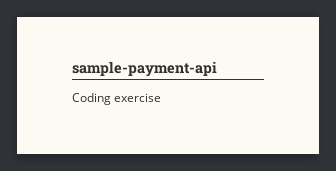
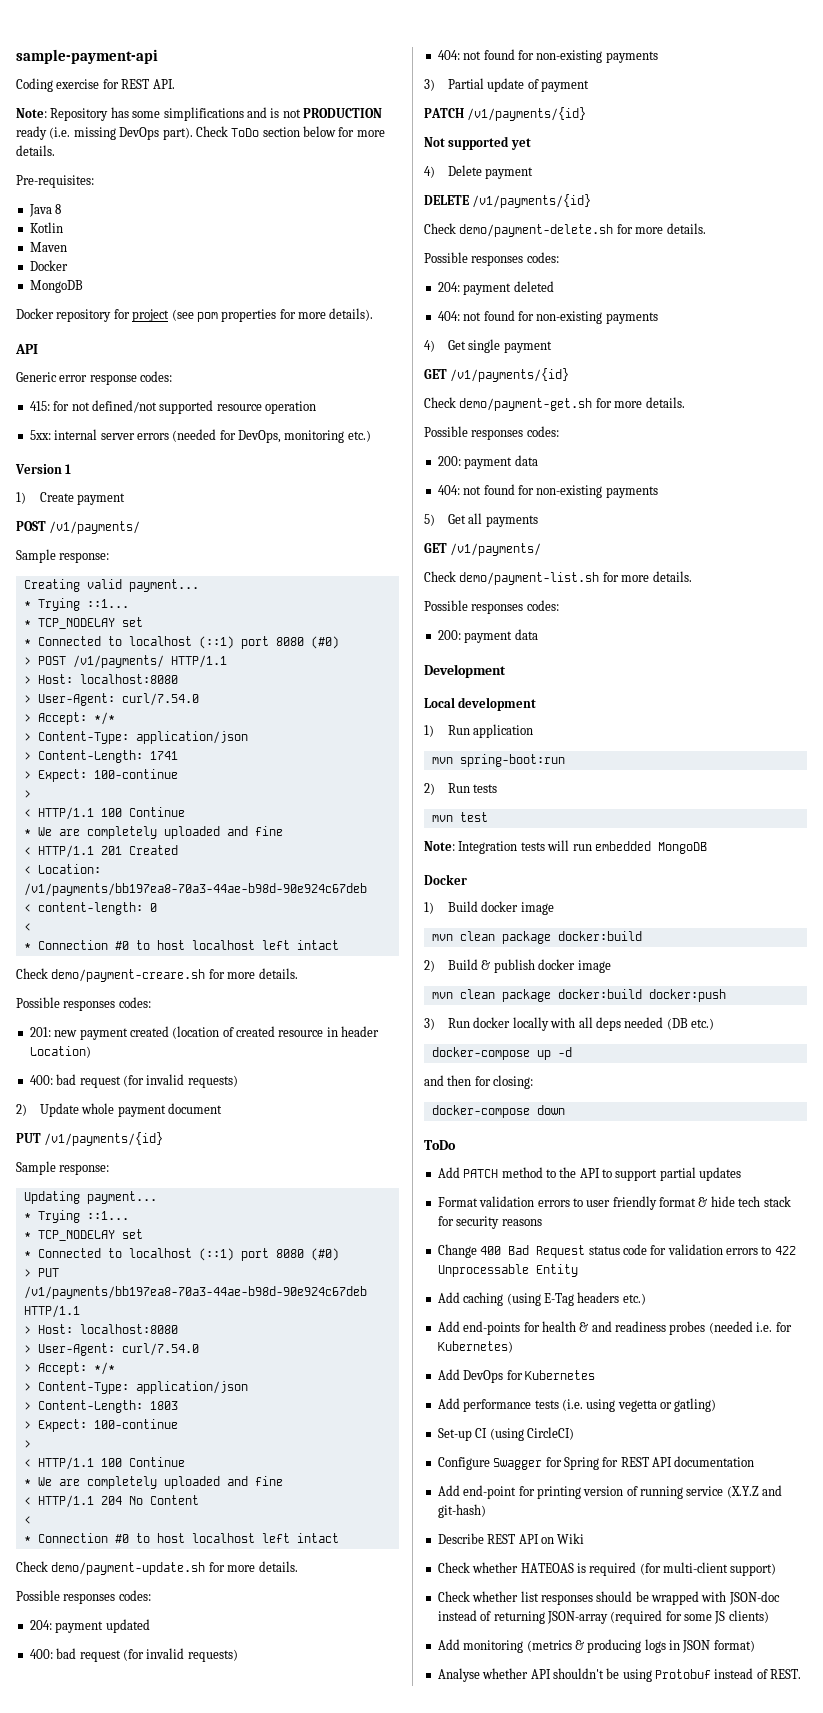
- Coding exercise
+ Coding exercise for REST API.
+ Note: Repository has some simplifications and is not PRODUCTION ready (i.e. missing DevOps part). Check ToDo section below for more details.
+ Pre-requisites:
+ Java 8
+ Kotlin
+ Maven
+ Docker
+ MongoDB
+ Docker repository for project (see pom properties for more details).
+ API
+ Generic error response codes:
+ 415: for not defined/not supported resource operation
+ 5xx: internal server errors (needed for DevOps, monitoring etc.)
+ Version 1
+ 1) Create payment
+ POST /v1/payments/
+ Sample response:
+ Creating valid payment...
+ * Trying ::1...
+ * TCP_NODELAY set
+ * Connected to localhost (::1) port 8080 (#0)
+ > POST /v1/payments/ HTTP/1.1
+ > Host: localhost:8080
+ > User-Agent: curl/7.54.0
+ > Accept: */*
+ > Content-Type: application/json
+ > Content-Length: 1741
+ > Expect: 100-continue
+ >
+ < HTTP/1.1 100 Continue
+ * We are completely uploaded and fine
+ < HTTP/1.1 201 Created
+ < Location: /v1/payments/bb197ea8-70a3-44ae-b98d-90e924c67deb
+ < content-length: 0
+ <
+ * Connection #0 to host localhost left intact
+ Check demo/payment-creare.sh for more details.
+ Possible responses codes:
+ 201: new payment created (location of created resource in header Location)
+ 400: bad request (for invalid requests)
+ 2) Update whole payment document
+ PUT /v1/payments/{id}
+ Sample response:
+ Updating payment...
+ * Trying ::1...
+ * TCP_NODELAY set
+ * Connected to localhost (::1) port 8080 (#0)
+ > PUT /v1/payments/bb197ea8-70a3-44ae-b98d-90e924c67deb HTTP/1.1
+ > Host: localhost:8080
+ > User-Agent: curl/7.54.0
+ > Accept: */*
+ > Content-Type: application/json
+ > Content-Length: 1803
+ > Expect: 100-continue
+ >
+ < HTTP/1.1 100 Continue
+ * We are completely uploaded and fine
+ < HTTP/1.1 204 No Content
+ <
+ * Connection #0 to host localhost left intact
+ Check demo/payment-update.sh for more details.
+ Possible responses codes:
+ 204: payment updated
+ 400: bad request (for invalid requests)
+ 404: not found for non-existing payments
+ 3) Partial update of payment
+ PATCH /v1/payments/{id}
+ Not supported yet
+ 4) Delete payment
+ DELETE /v1/payments/{id}
+ Check demo/payment-delete.sh for more details.
+ Possible responses codes:
+ 204: payment deleted
+ 404: not found for non-existing payments
+ 4) Get single payment
+ GET /v1/payments/{id}
+ Check demo/payment-get.sh for more details.
+ Possible responses codes:
+ 200: payment data
+ 404: not found for non-existing payments
+ 5) Get all payments
+ GET /v1/payments/
+ Check demo/payment-list.sh for more details.
+ Possible responses codes:
+ 200: payment data
+ Development
+ Local development
+ 1) Run application
+ mvn spring-boot:run
+ 2) Run tests
+ mvn test
+ Note: Integration tests will run embedded MongoDB
+ Docker
+ 1) Build docker image
+ mvn clean package docker:build
+ 2) Build & publish docker image
+ mvn clean package docker:build docker:push
+ 3) Run docker locally with all deps needed (DB etc.)
+ docker-compose up -d
+ and then for closing:
+ docker-compose down
+ ToDo
+ Add PATCH method to the API to support partial updates
+ Format validation errors to user friendly format & hide tech stack for security reasons
+ Change 400 Bad Request status code for validation errors to 422 Unprocessable Entity
+ Add caching (using E-Tag headers etc.)
+ Add end-points for health & and readiness probes (needed i.e. for Kubernetes)
+ Add DevOps for Kubernetes
+ Add performance tests (i.e. using vegetta or gatling)
+ Set-up CI (using CircleCI)
+ Configure Swagger for Spring for REST API documentation
+ Add end-point for printing version of running service (X.Y.Z and git-hash)
+ Describe REST API on Wiki
+ Check whether HATEOAS is required (for multi-client support)
+ Check whether list responses should be wrapped with JSON-doc instead of returning JSON-array (required for some JS clients)
+ Add monitoring (metrics & producing logs in JSON format)
+ Analyse whether API shouldn't be using Protobuf instead of REST.

